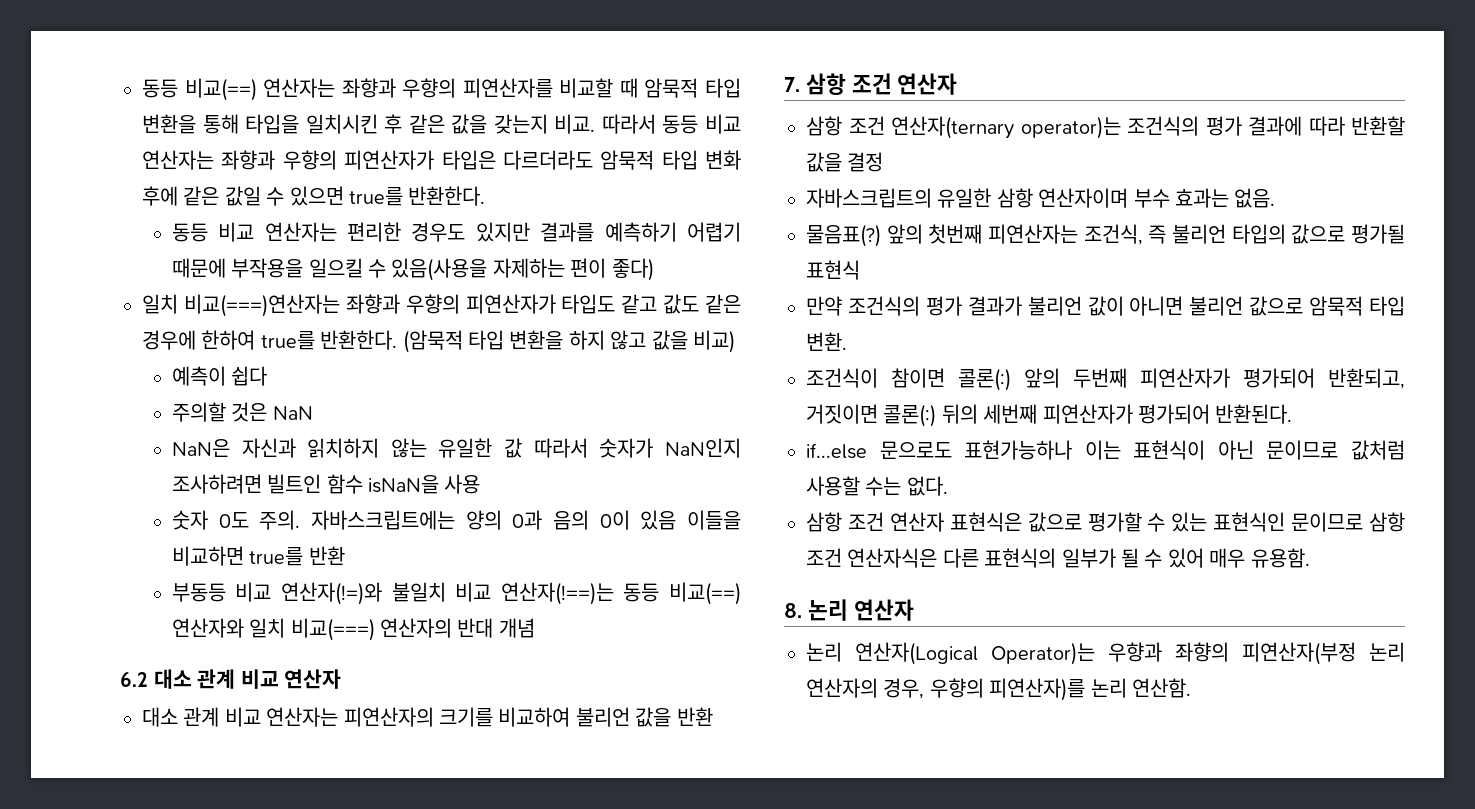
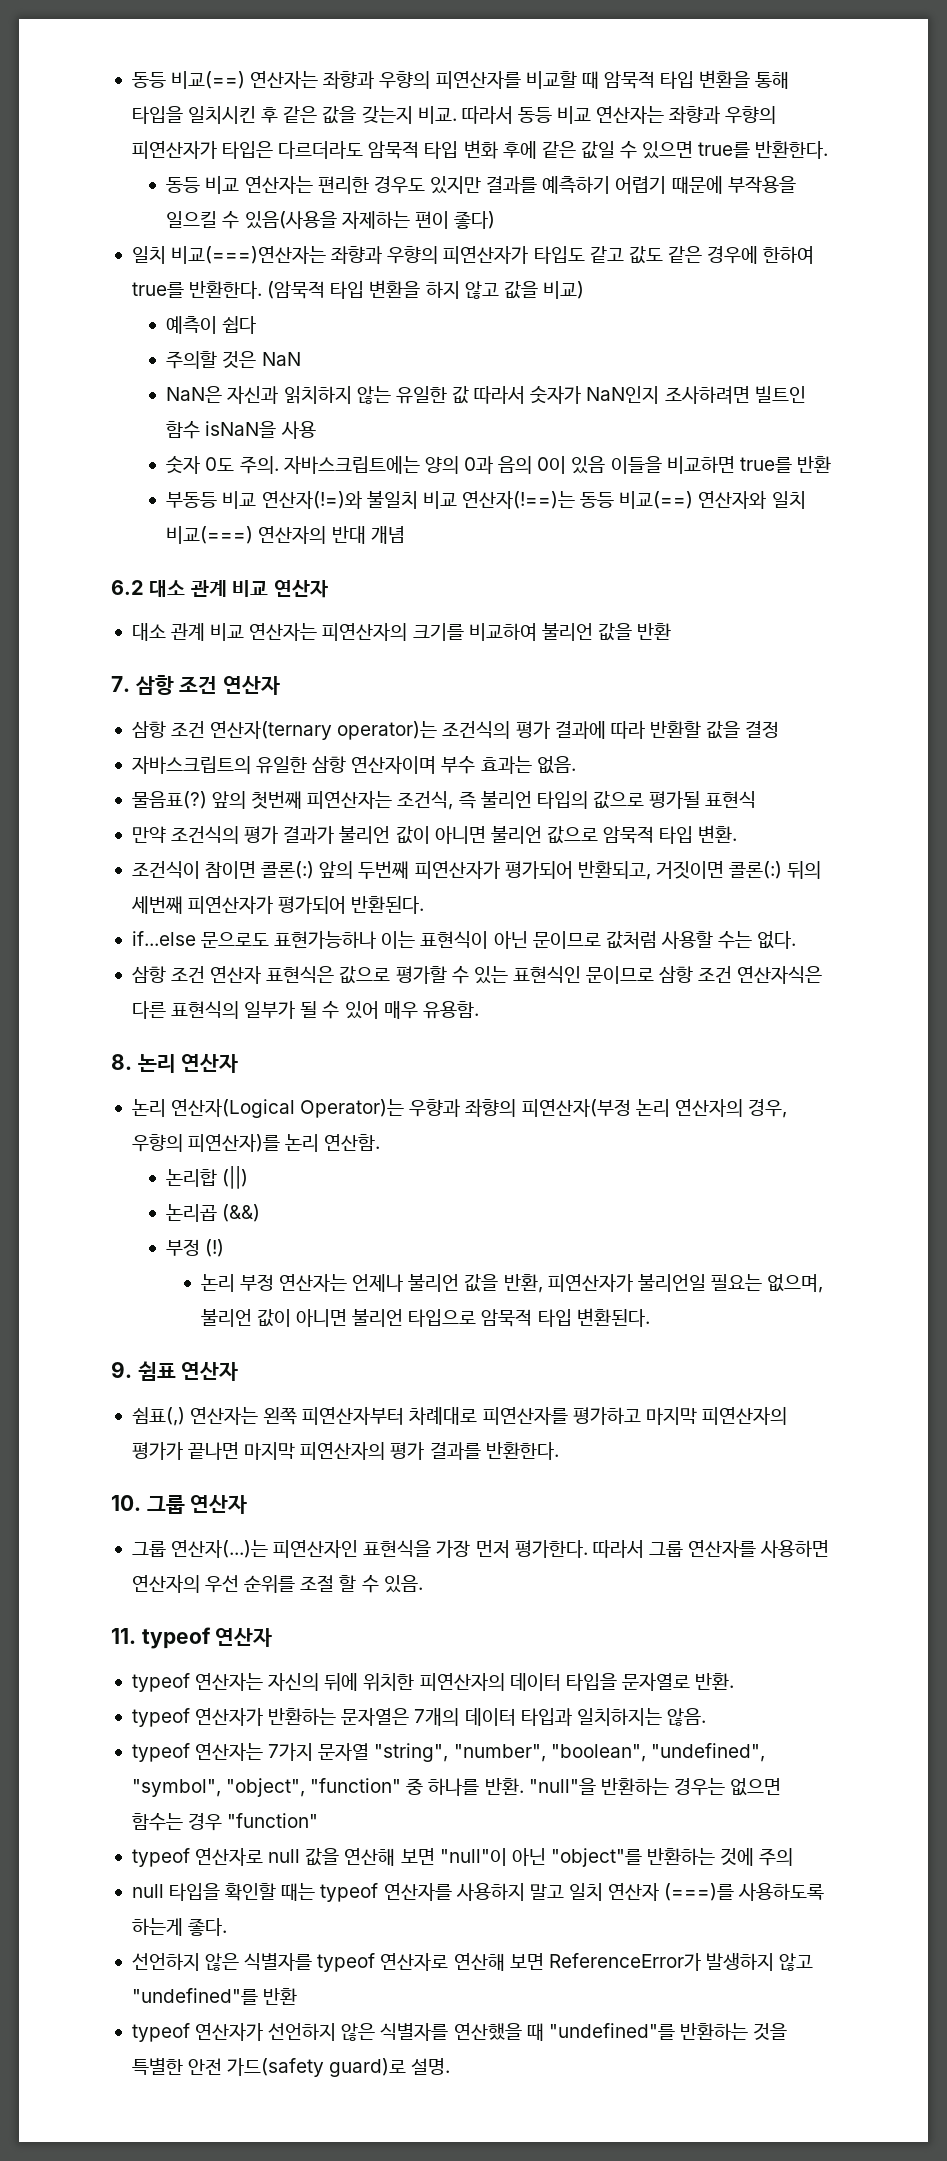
+ 논리합 (||)
+ 논리곱 (&&)
+ 부정 (!)
+ 논리 부정 연산자는 언제나 불리언 값을 반환, 피연산자가 불리언일 필요는 없으며, 불리언 값이 아니면 불리언 타입으로 암묵적 타입 변환된다.
+ 9. 쉼표 연산자
+ 쉼표(,) 연산자는 왼쪽 피연산자부터 차례대로 피연산자를 평가하고 마지막 피연산자의 평가가 끝나면 마지막 피연산자의 평가 결과를 반환한다.
+ 10. 그룹 연산자
+ 그룹 연산자(...)는 피연산자인 표현식을 가장 먼저 평가한다. 따라서 그룹 연산자를 사용하면 연산자의 우선 순위를 조절 할 수 있음.
+ 11. typeof 연산자
+ typeof 연산자는 자신의 뒤에 위치한 피연산자의 데이터 타입을 문자열로 반환.
+ typeof 연산자가 반환하는 문자열은 7개의 데이터 타입과 일치하지는 않음.
+ typeof 연산자는 7가지 문자열 "string", "number", "boolean", "undefined", "symbol", "object", "function" 중 하나를 반환. "null"을 반환하는 경우는 없으면 함수는 경우 "function"
+ typeof 연산자로 null 값을 연산해 보면 "null"이 아닌 "object"를 반환하는 것에 주의
+ null 타입을 확인할 때는 typeof 연산자를 사용하지 말고 일치 연산자 (===)를 사용하도록 하는게 좋다.
+ 선언하지 않은 식별자를 typeof 연산자로 연산해 보면 ReferenceError가 발생하지 않고 "undefined"를 반환
+ typeof 연산자가 선언하지 않은 식별자를 연산했을 때 "undefined"를 반환하는 것을 특별한 안전 가드(safety guard)로 설명.

